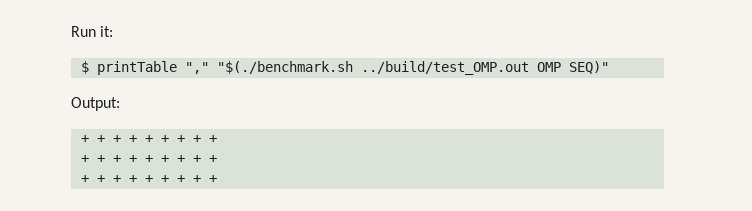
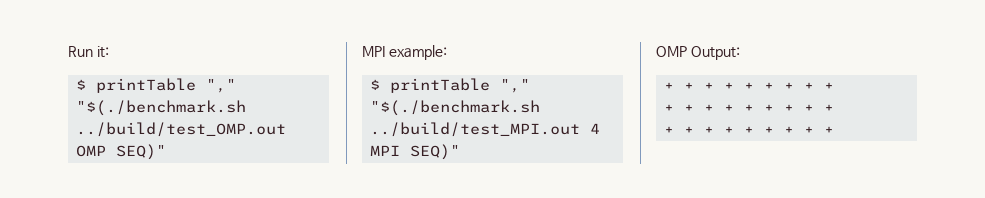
- Output:
+ MPI example:
+ $ printTable "," "$(./benchmark.sh ../build/test_MPI.out 4 MPI SEQ)"
+ OMP Output:

